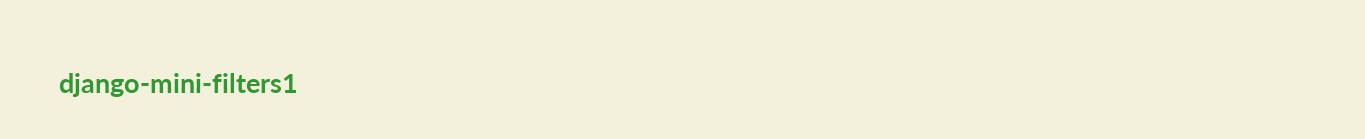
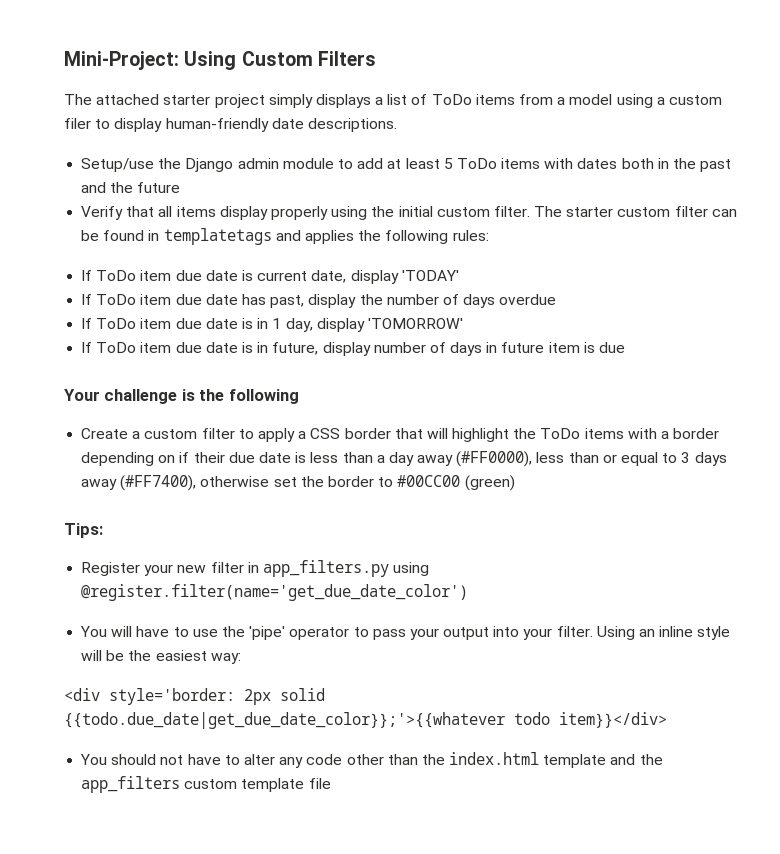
- django-mini-filters1
+ Mini-Project: Using Custom Filters
+ The attached starter project simply displays a list of ToDo items from a model using a custom filer to display human-friendly date descriptions.
+ Setup/use the Django admin module to add at least 5 ToDo items with dates both in the past and the future
+ Verify that all items display properly using the initial custom filter. The starter custom filter can be found in templatetags and applies the following rules:
+ If ToDo item due date is current date, display 'TODAY'
+ If ToDo item due date has past, display the number of days overdue
+ If ToDo item due date is in 1 day, display 'TOMORROW'
+ If ToDo item due date is in future, display number of days in future item is due
+ Your challenge is the following
+ Create a custom filter to apply a CSS border that will highlight the ToDo items with a border depending on if their due date is less than a day away (#FF0000), less than or equal to 3 days away (#FF7400), otherwise set the border to #00CC00 (green)
+ Tips:
+ Register your new filter in app_filters.py using @register.filter(name='get_due_date_color')
+ You will have to use the 'pipe' operator to pass your output into your filter. Using an inline style will be the easiest way:
+ <div style='border: 2px solid {{todo.due_date|get_due_date_color}};'>{{whatever todo item}}</div>
+ You should not have to alter any code other than the index.html template and the app_filters custom template file

